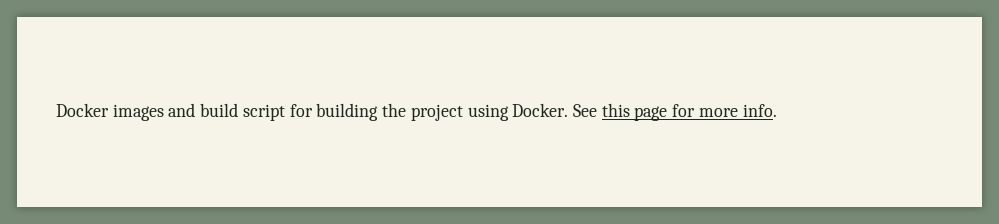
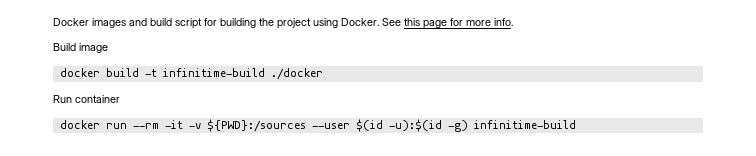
+ Build image
+ docker build -t infinitime-build ./docker
+ Run container
+ docker run --rm -it -v ${PWD}:/sources --user $(id -u):$(id -g) infinitime-build

